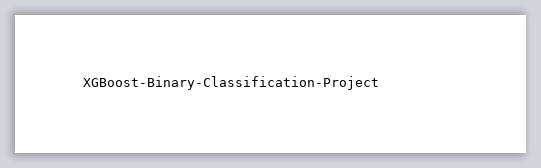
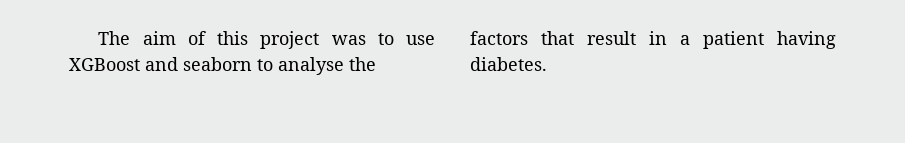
- XGBoost-Binary-Classification-Project
+ The aim of this project was to use XGBoost and seaborn to analyse the factors that result in a patient having diabetes.

